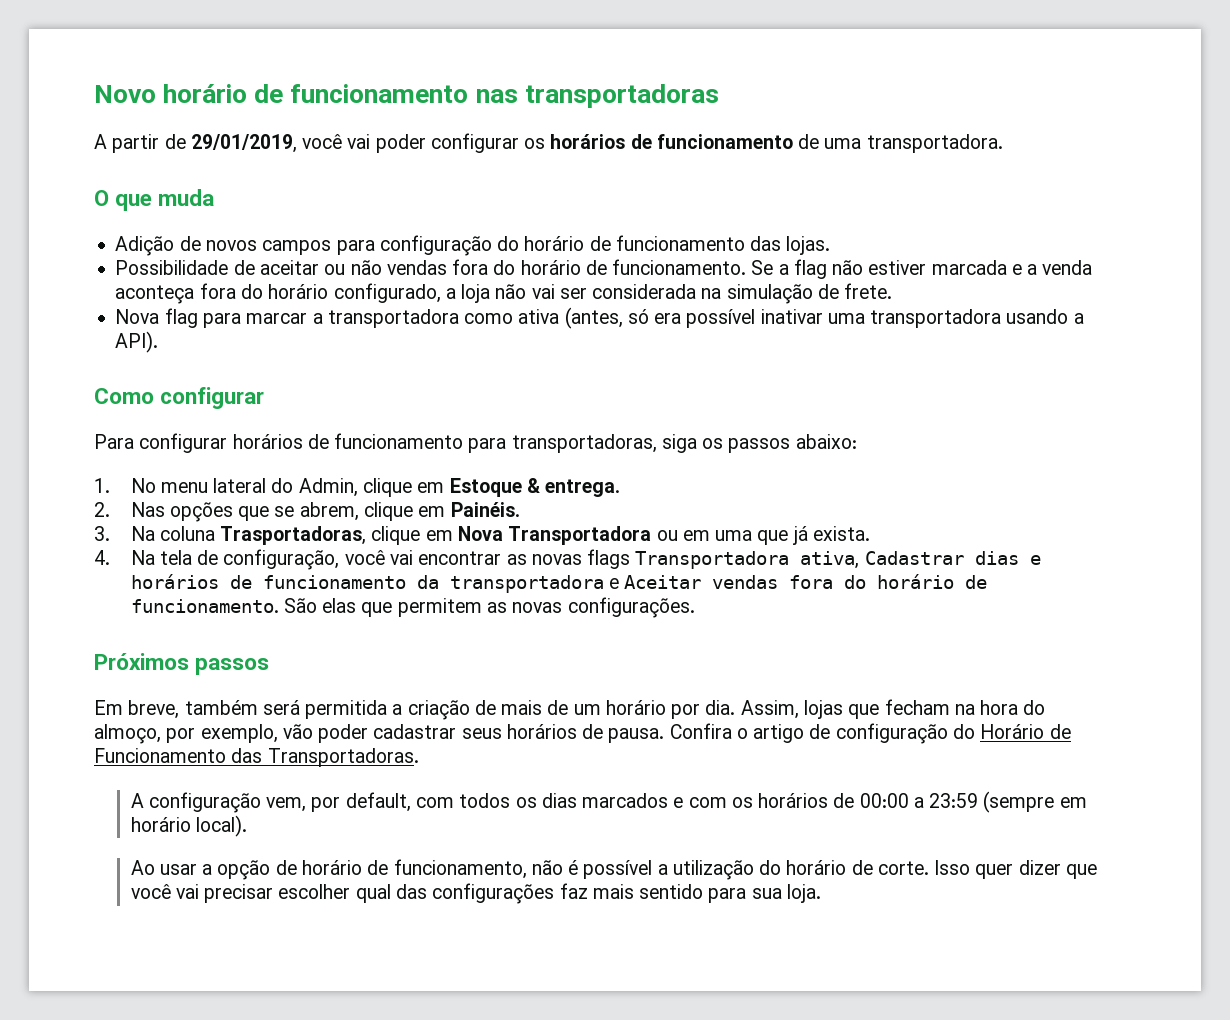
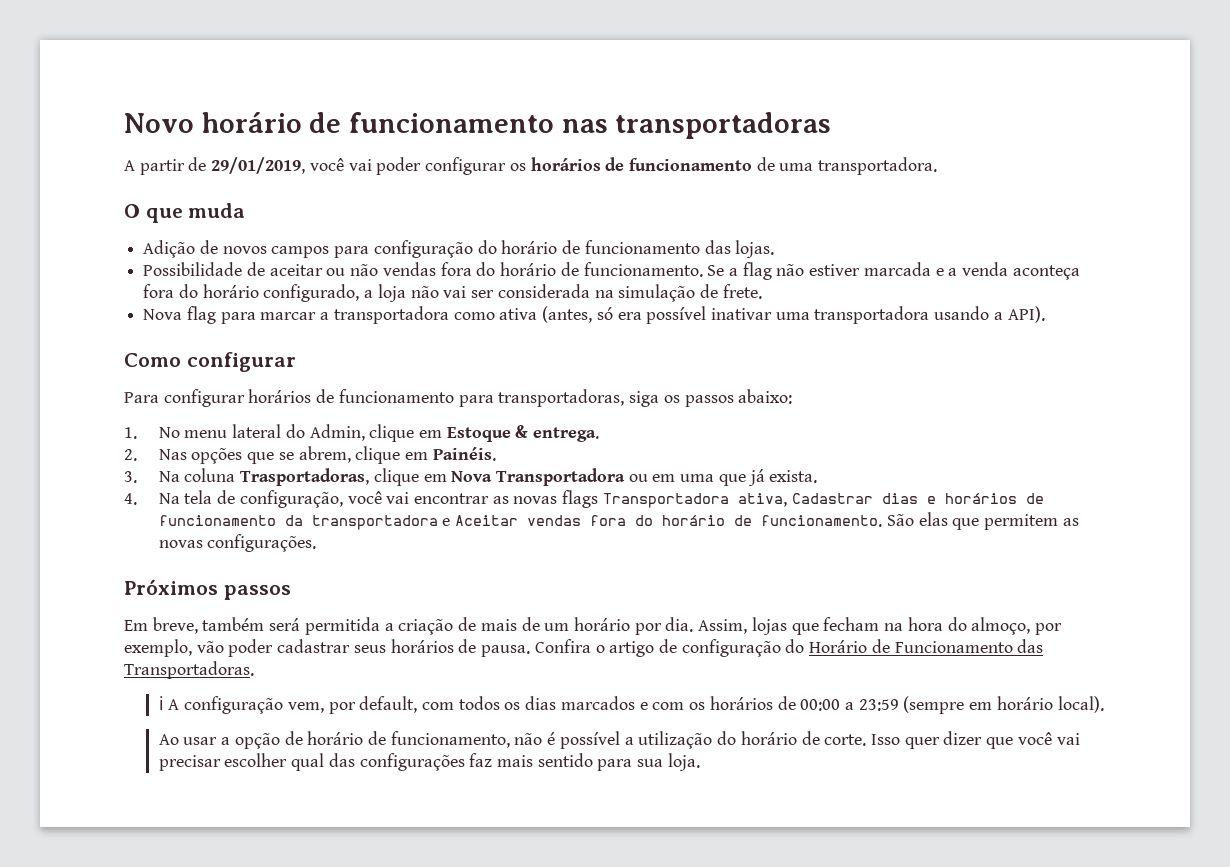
- A configuração vem, por default, com todos os dias marcados e com os horários de 00:00 a 23:59 (sempre em horário local).
+ ℹ A configuração vem, por default, com todos os dias marcados e com os horários de 00:00 a 23:59 (sempre em horário local).

